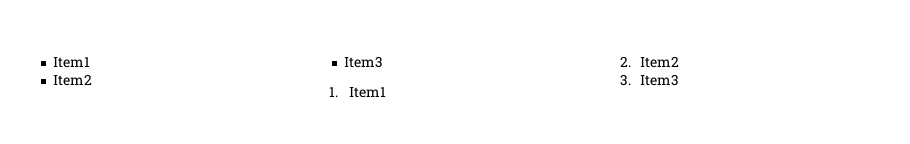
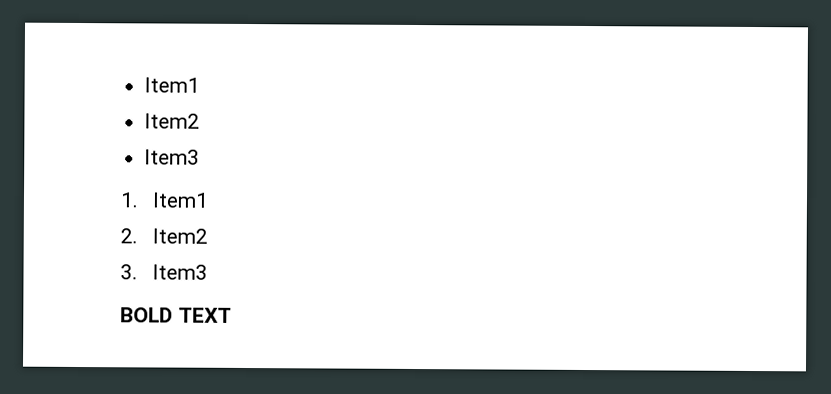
+ BOLD TEXT

